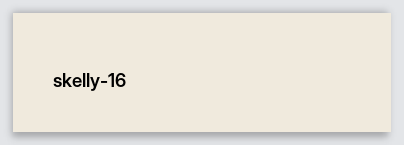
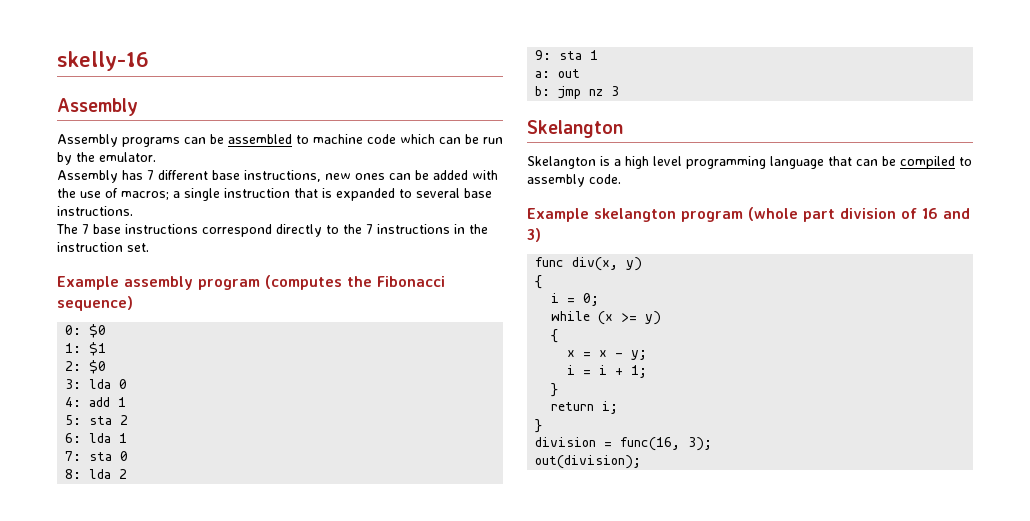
  skelly-16
+ Assembly
+ Assembly programs can be assembled to machine code which can be run by the emulator.
+ Assembly has 7 different base instructions, new ones can be added with the use of macros; a single instruction that is expanded to several base instructions.
+ The 7 base instructions correspond directly to the 7 instructions in the instruction set.
+ Example assembly program (computes the Fibonacci sequence)
+ 0: $0
+ 1: $1
+ 2: $0
+ 3: lda 0
+ 4: add 1
+ 5: sta 2
+ 6: lda 1
+ 7: sta 0
+ 8: lda 2
+ 9: sta 1
+ a: out
+ b: jmp nz 3
+ Skelangton
+ Skelangton is a high level programming language that can be compiled to assembly code.
+ Example skelangton program (whole part division of 16 and 3)
+ func div(x, y)
+ {
+ i = 0;
+ while (x >= y)
+ {
+ x = x - y;
+ i = i + 1;
+ }
+ return i;
+ }
+ division = func(16, 3);
+ out(division);

